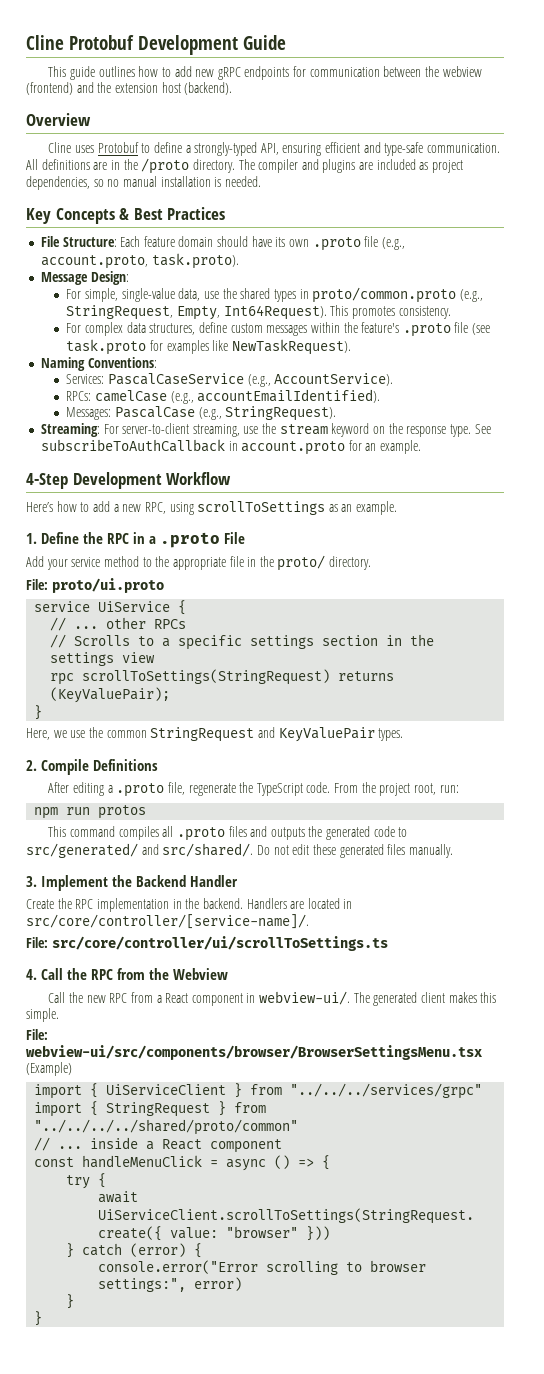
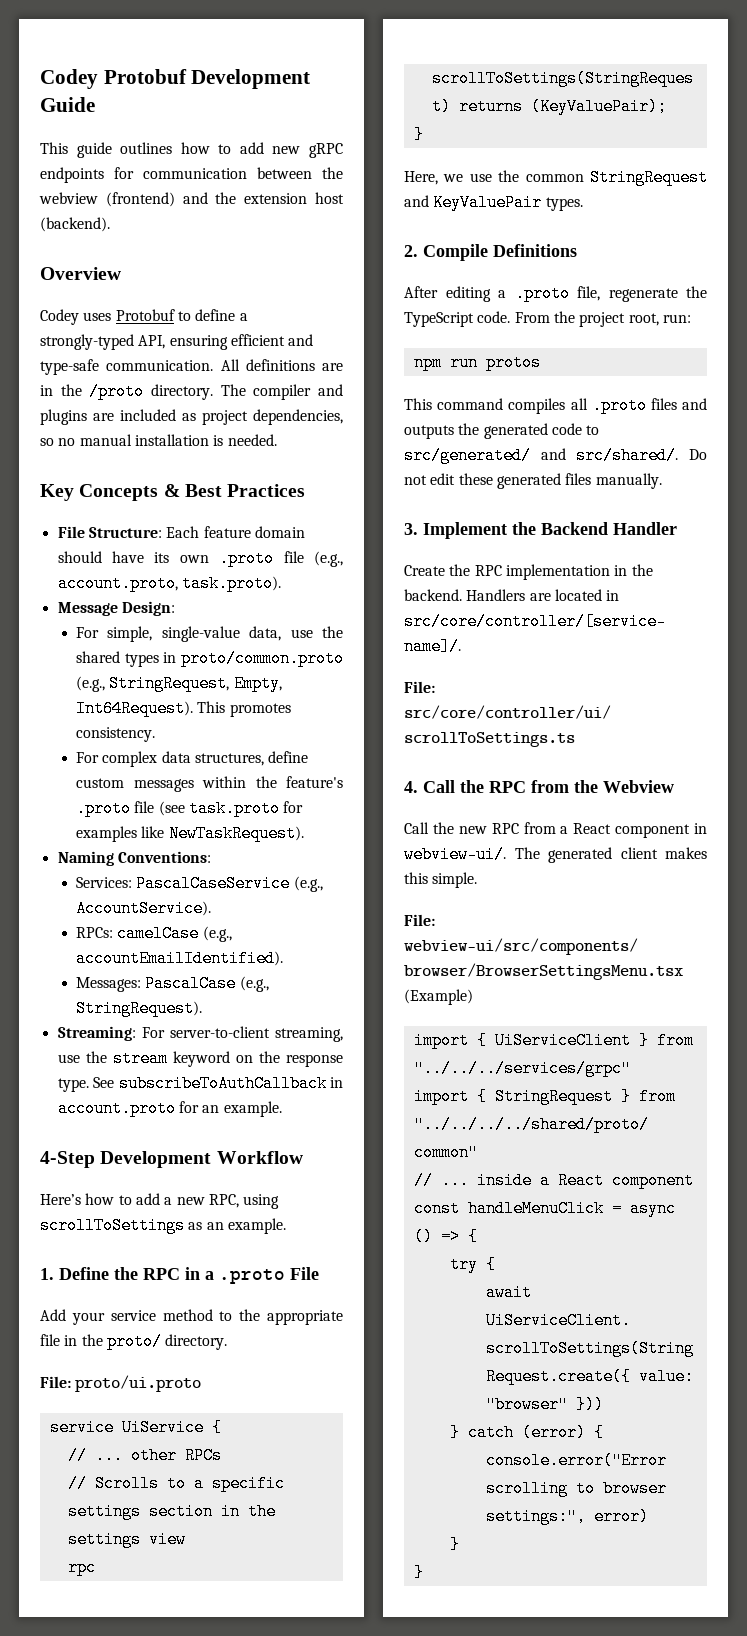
- Cline Protobuf Development Guide
+ Codey Protobuf Development Guide
- Cline uses Protobuf to define a strongly-typed API, ensuring efficient and type-safe communication.
+ Codey uses Protobuf to define a strongly-typed API, ensuring efficient and type-safe communication.

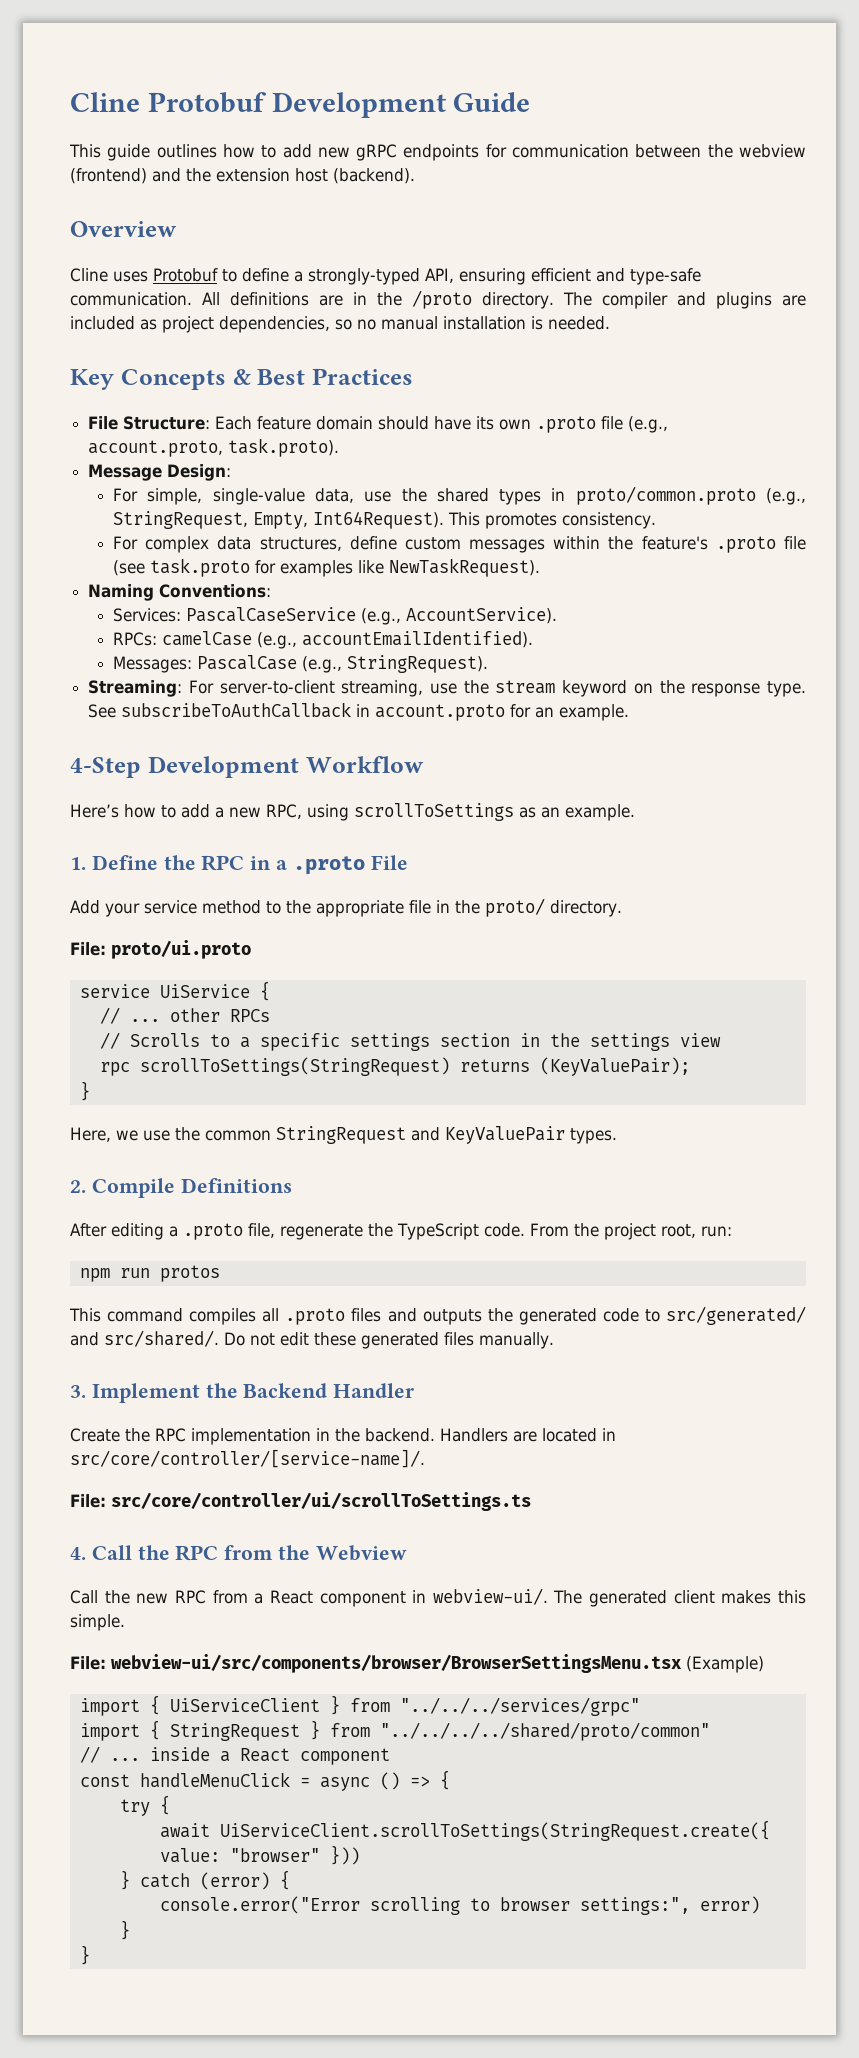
- Codey Protobuf Development Guide
+ Cline Protobuf Development Guide
- Codey uses Protobuf to define a strongly-typed API, ensuring efficient and type-safe communication.
+ Cline uses Protobuf to define a strongly-typed API, ensuring efficient and type-safe communication.

